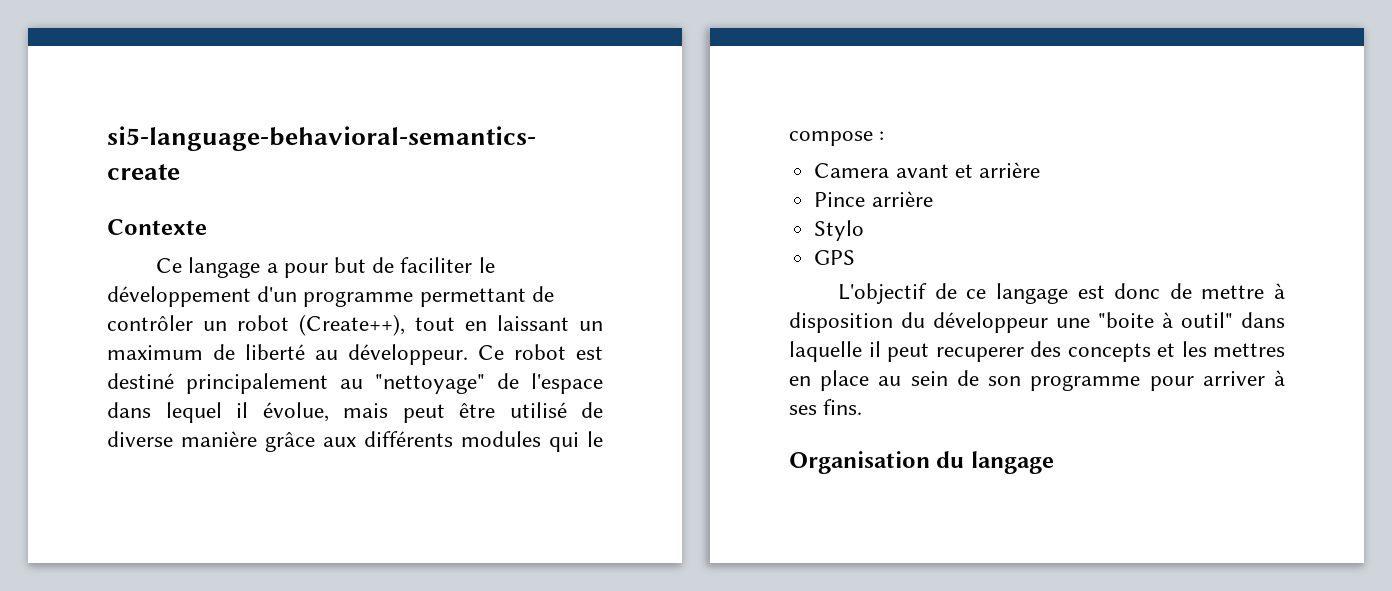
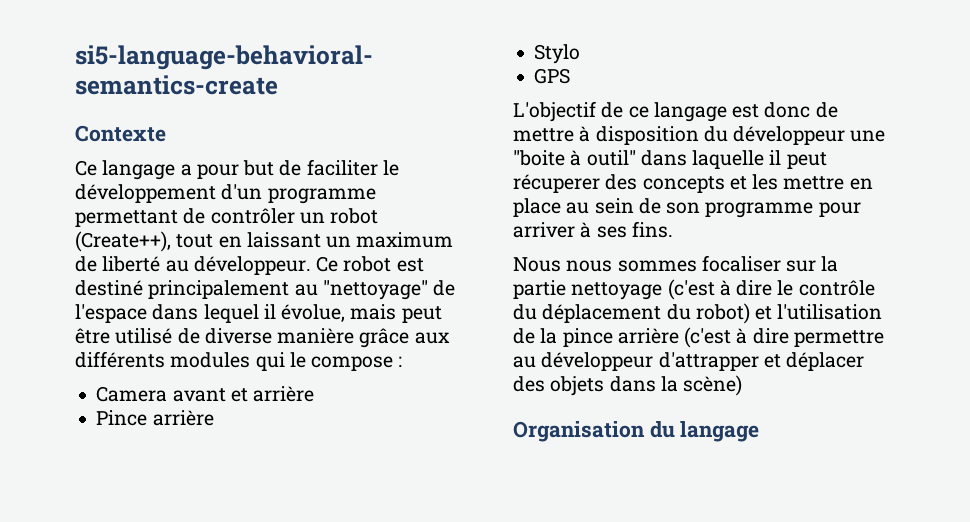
- L'objectif de ce langage est donc de mettre à disposition du développeur une "boite à outil" dans laquelle il peut recuperer des concepts et les mettres en place au sein de son programme pour arriver à ses fins.
+ L'objectif de ce langage est donc de mettre à disposition du développeur une "boite à outil" dans laquelle il peut récuperer des concepts et les mettre en place au sein de son programme pour arriver à ses fins.
+ Nous nous sommes focaliser sur la partie nettoyage (c'est à dire le contrôle du déplacement du robot) et l'utilisation de la pince arrière (c'est à dire permettre au développeur d'attrapper et déplacer des objets dans la scène)

